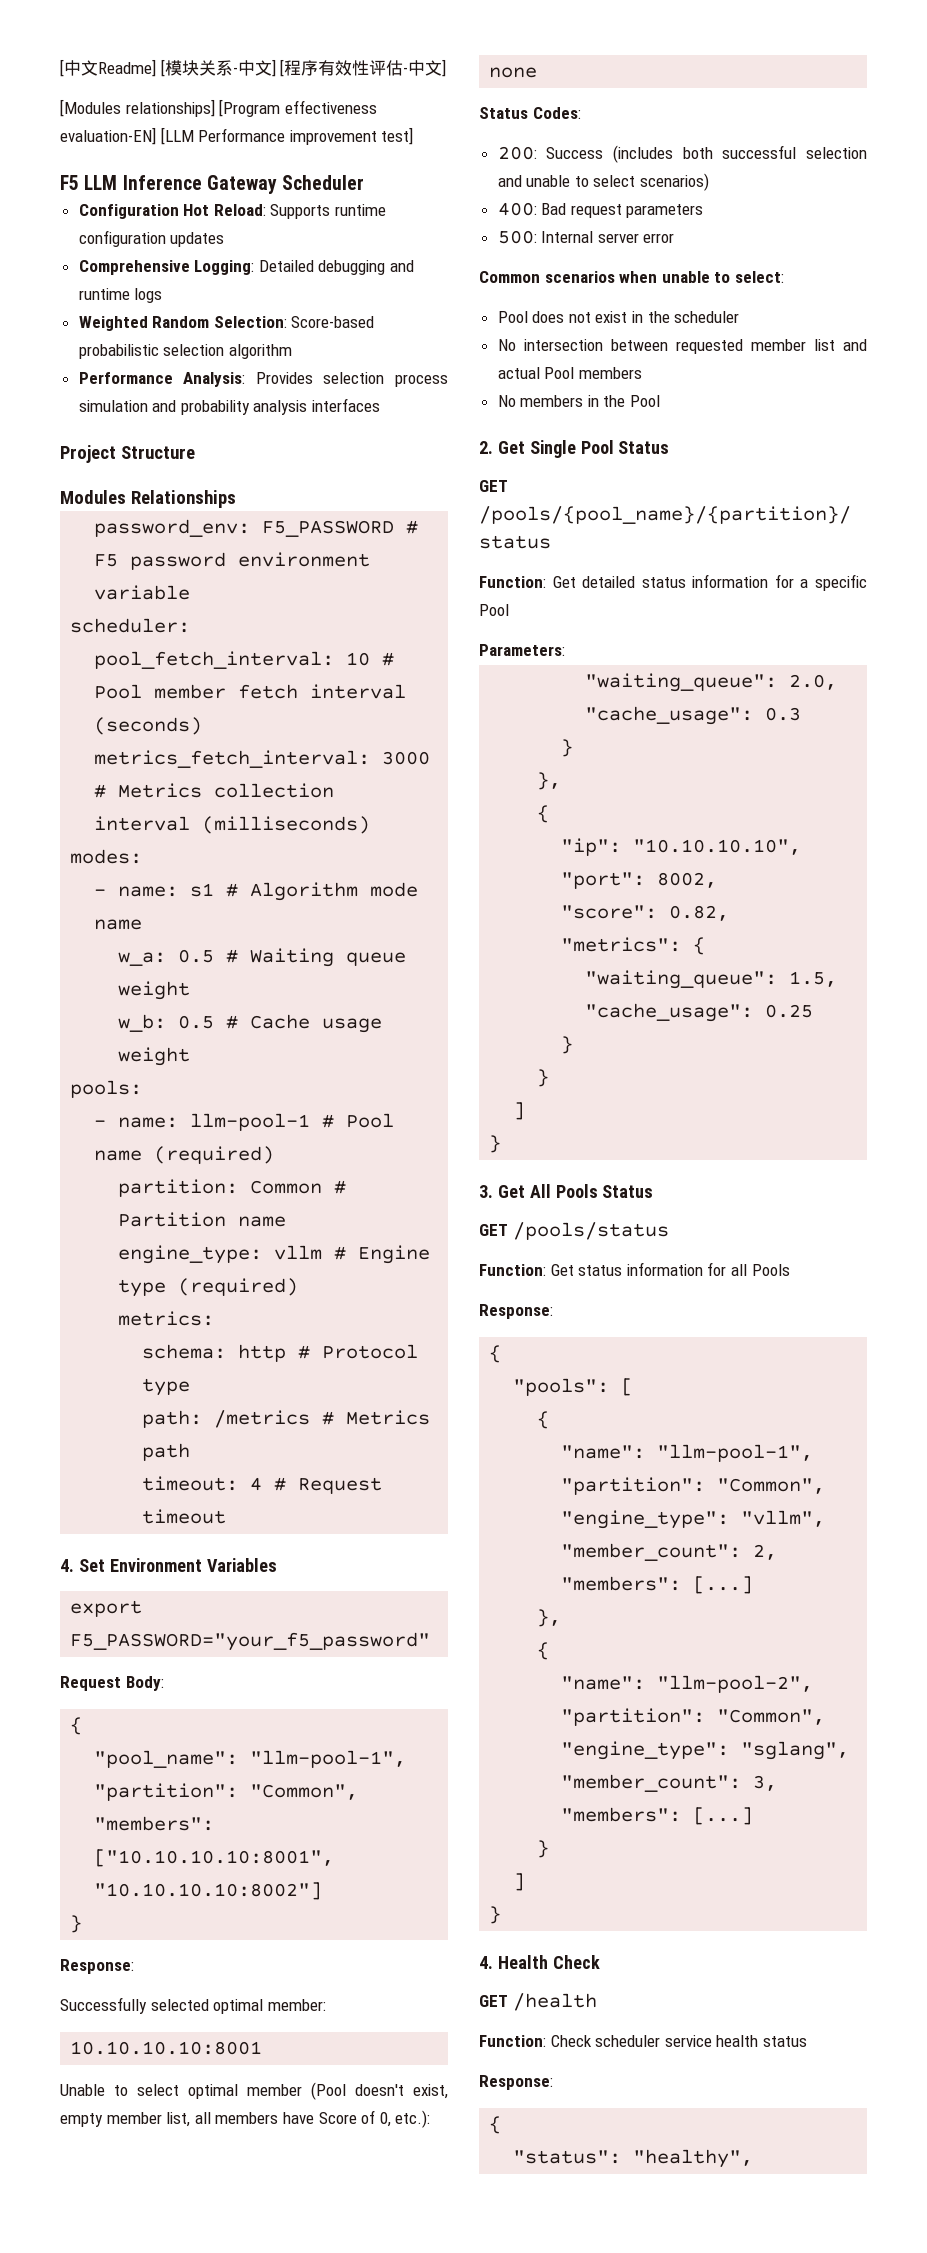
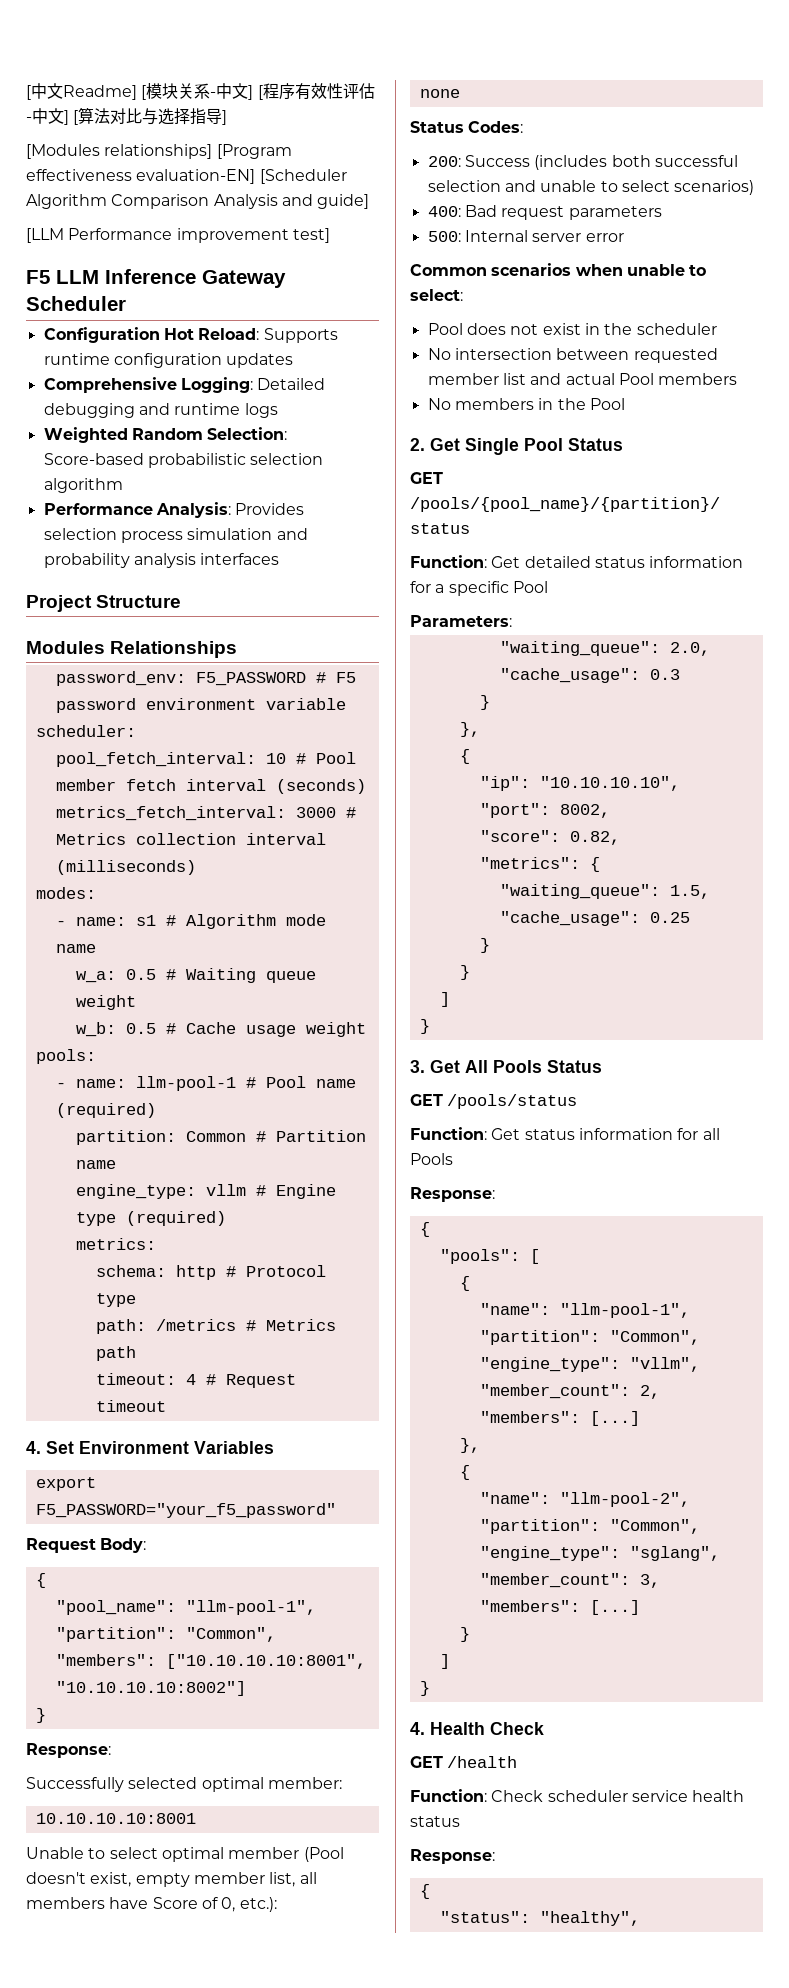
- [中文Readme] [模块关系-中文] [程序有效性评估-中文]
+ [中文Readme] [模块关系-中文] [程序有效性评估-中文] [算法对比与选择指导]
- [Modules relationships] [Program effectiveness evaluation-EN] [LLM Performance improvement test]
+ [Modules relationships] [Program effectiveness evaluation-EN] [Scheduler Algorithm Comparison Analysis and guide]
+ [LLM Performance improvement test]

